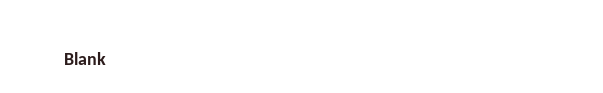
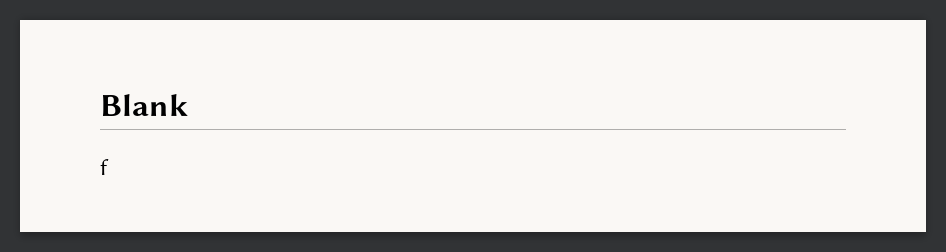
+ f

